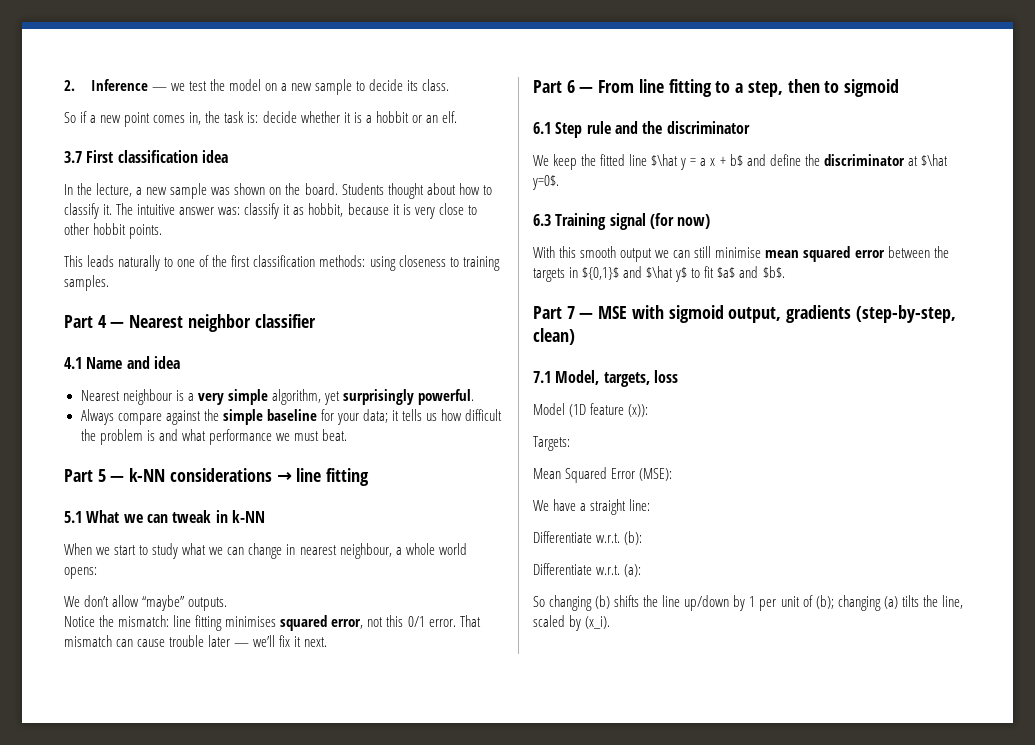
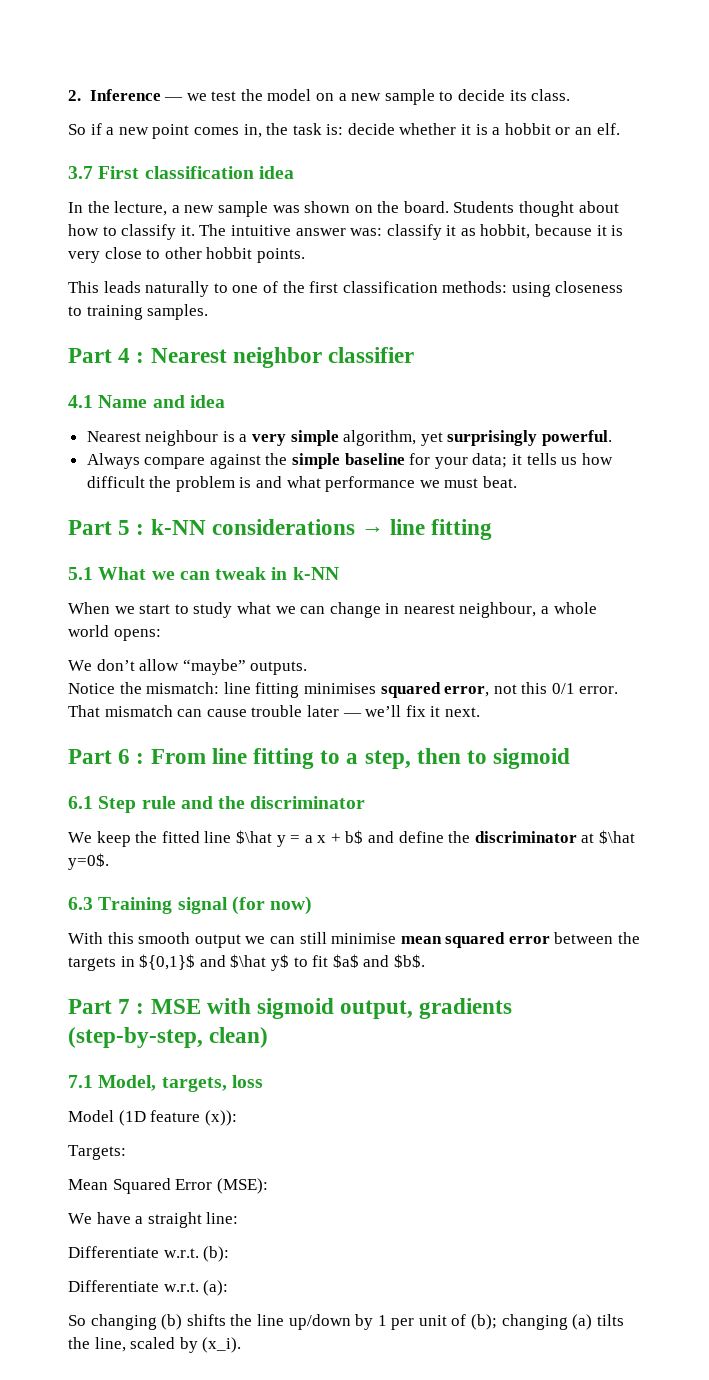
- Part 4 — Nearest neighbor classifier
+ Part 4 : Nearest neighbor classifier
- Part 5 — k-NN considerations → line fitting
+ Part 5 : k-NN considerations → line fitting
- Part 6 — From line fitting to a step, then to sigmoid
+ Part 6 : From line fitting to a step, then to sigmoid
- Part 7 — MSE with sigmoid output, gradients (step-by-step, clean)
+ Part 7 : MSE with sigmoid output, gradients (step-by-step, clean)

